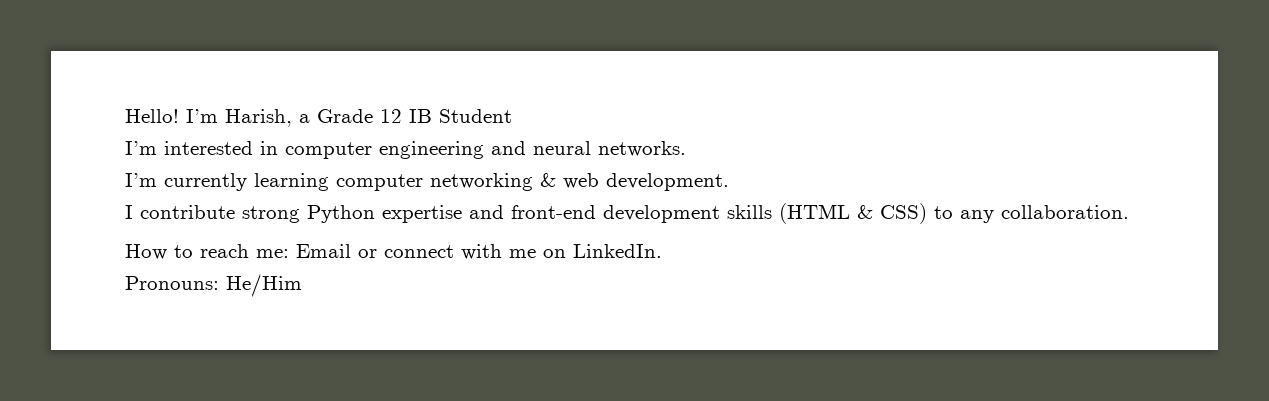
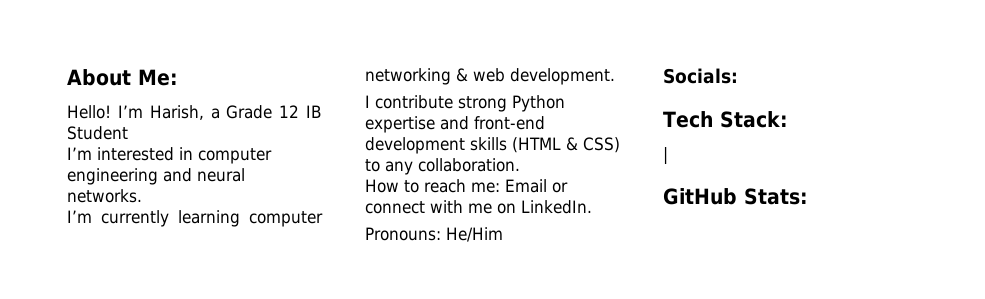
+ About Me:
+ Socials:
+ Tech Stack:
+ |
+ GitHub Stats:

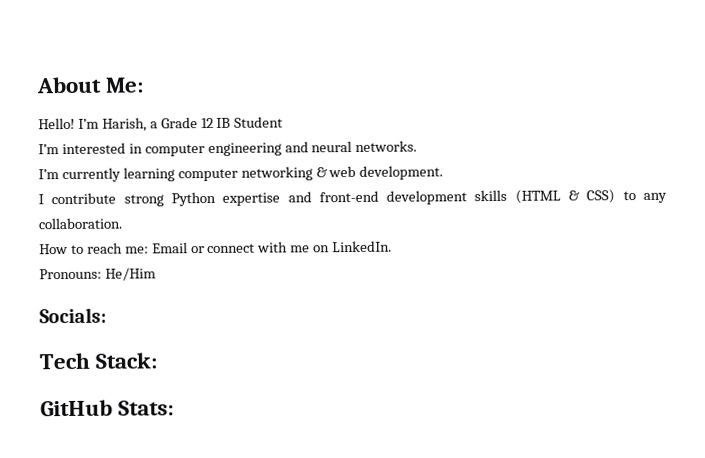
  Tech Stack:
- |

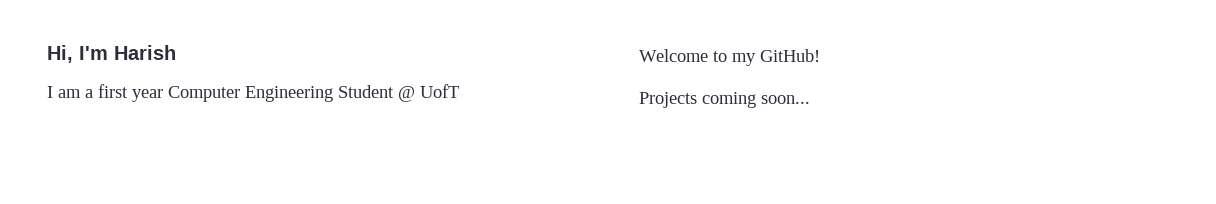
- About Me:
- Hello! I’m Harish, a Grade 12 IB Student
- I’m interested in computer engineering and neural networks.
- I’m currently learning computer networking & web development.
- I contribute strong Python expertise and front-end development skills (HTML & CSS) to any collaboration.
- How to reach me: Email or connect with me on LinkedIn.
- Pronouns: He/Him
- Socials:
- Tech Stack:
- GitHub Stats:
+ Hi, I'm Harish
+ I am a first year Computer Engineering Student @ UofT
+ Welcome to my GitHub!
+ Projects coming soon...

